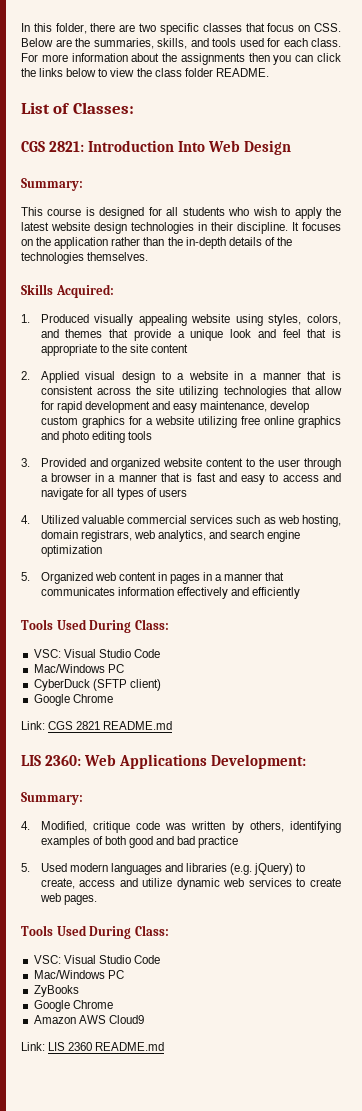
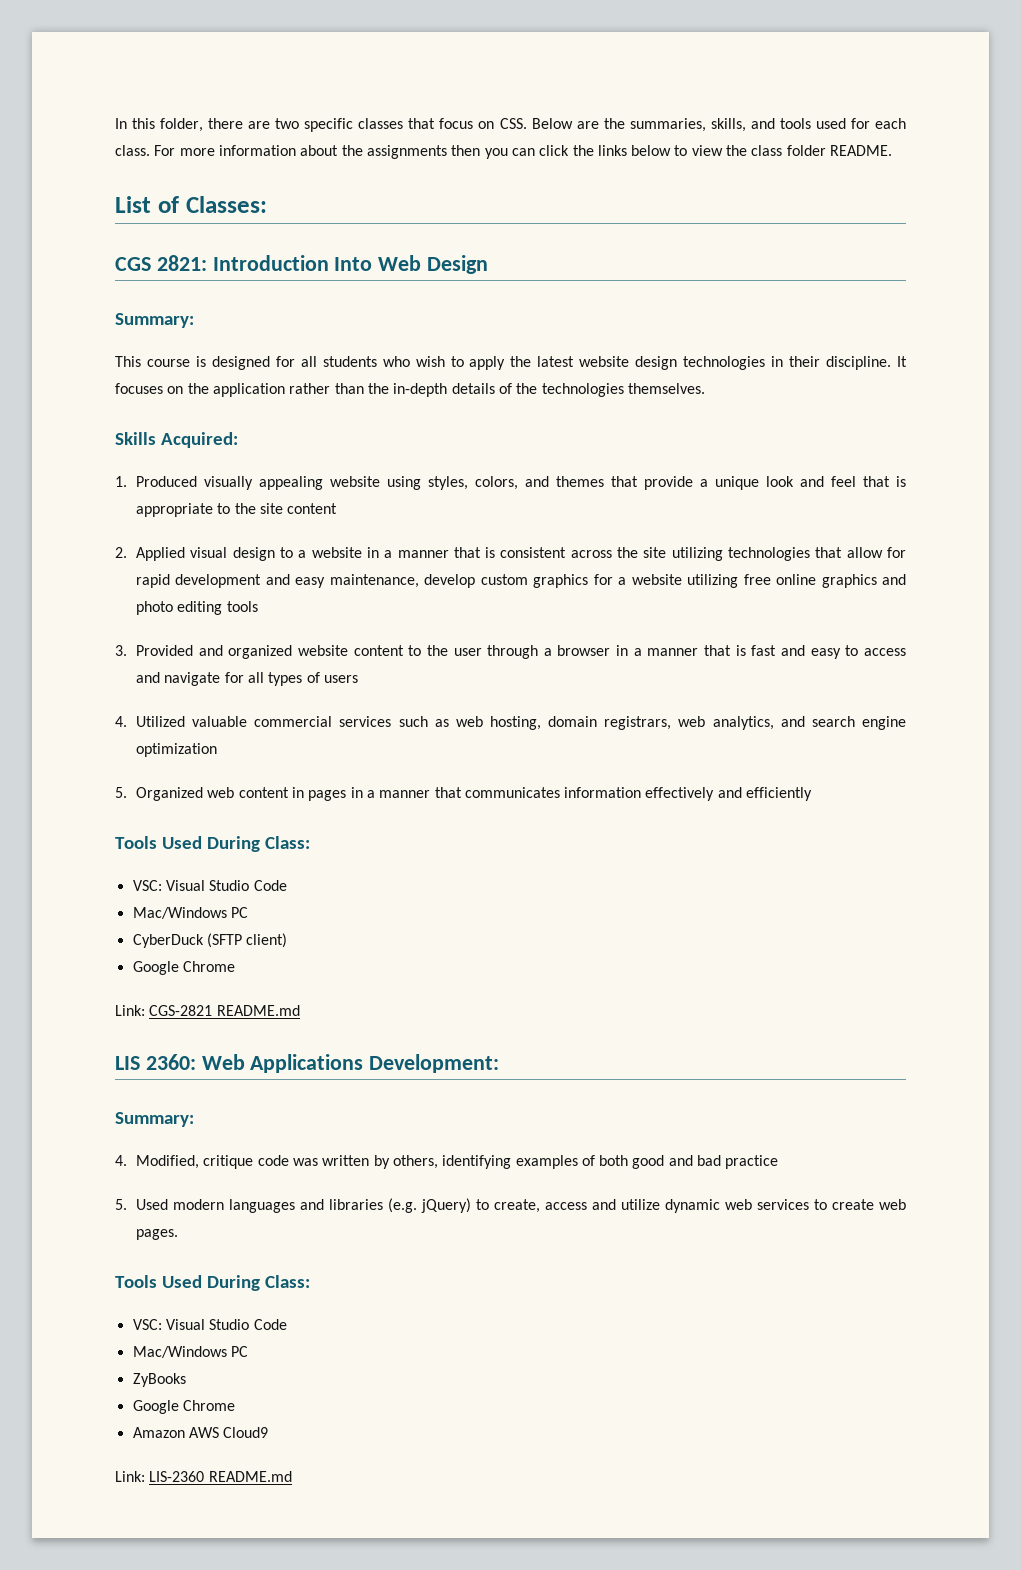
- Link: CGS 2821 README.md
+ Link: CGS-2821 README.md
- Link: LIS 2360 README.md
+ Link: LIS-2360 README.md

